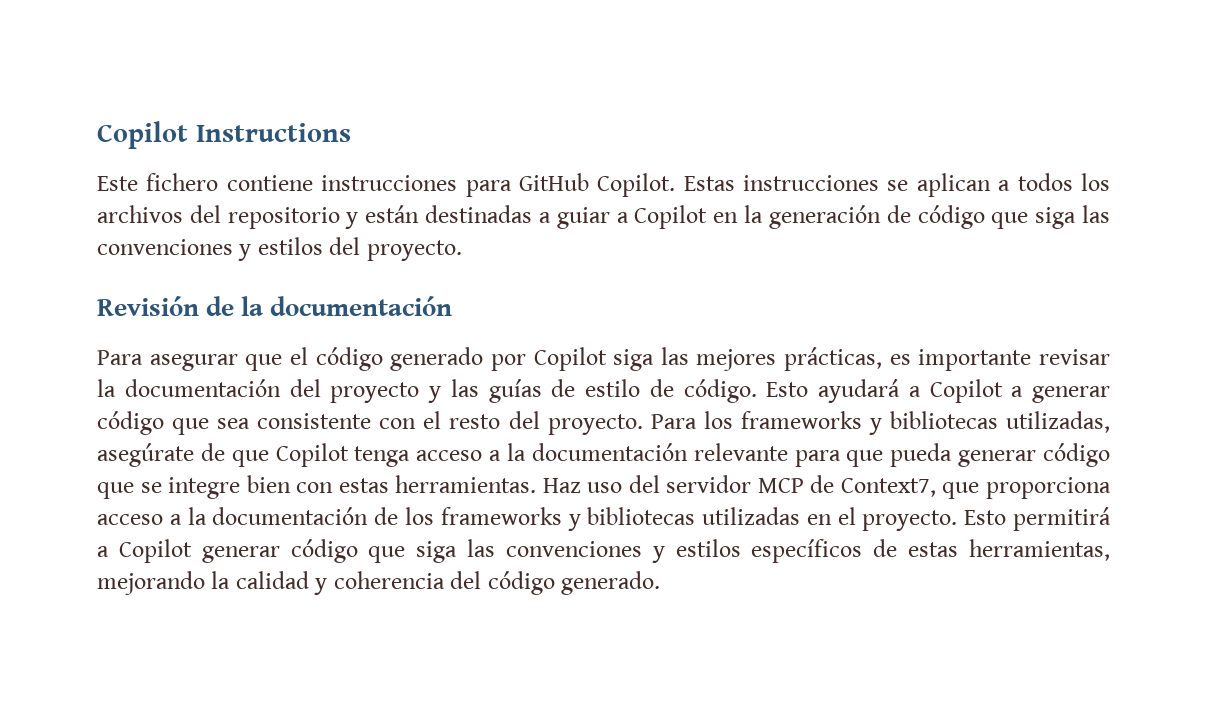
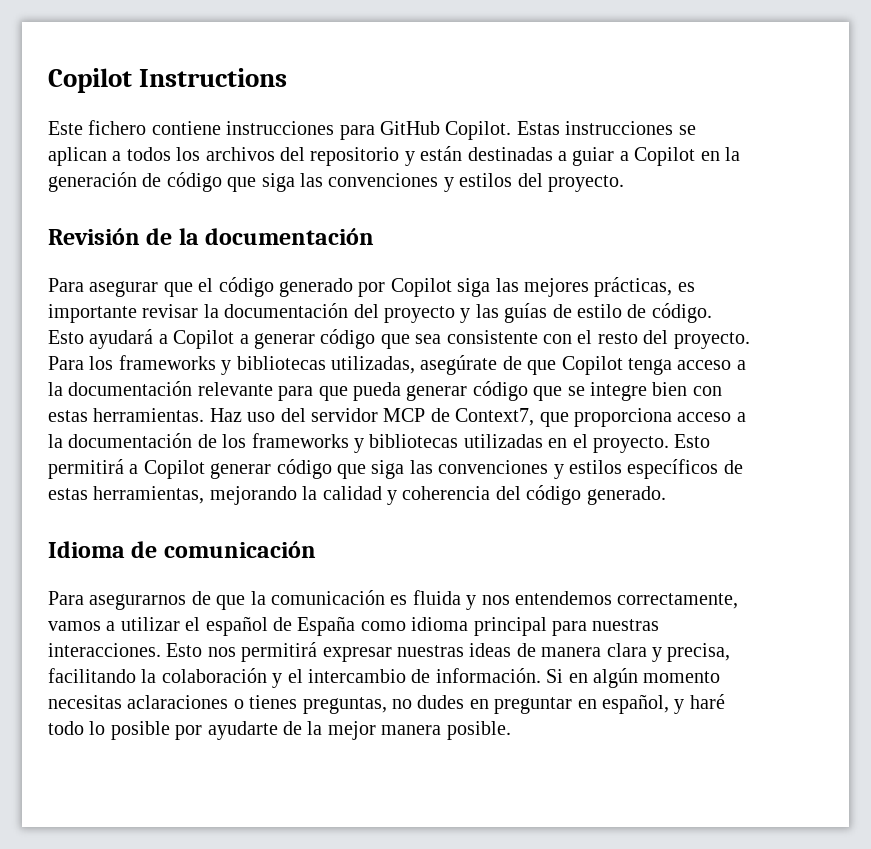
+ Idioma de comunicación
+ Para asegurarnos de que la comunicación es fluida y nos entendemos correctamente, vamos a utilizar el español de España como idioma principal para nuestras interacciones. Esto nos permitirá expresar nuestras ideas de manera clara y precisa, facilitando la colaboración y el intercambio de información. Si en algún momento necesitas aclaraciones o tienes preguntas, no dudes en preguntar en español, y haré todo lo posible por ayudarte de la mejor manera posible.

